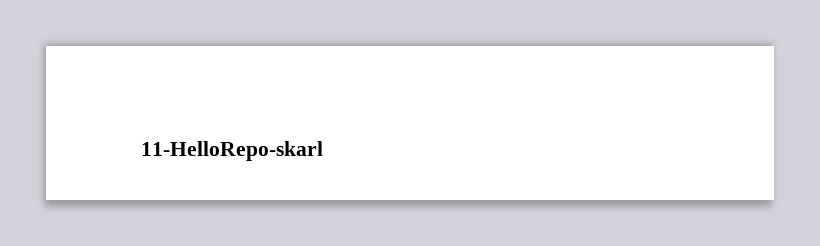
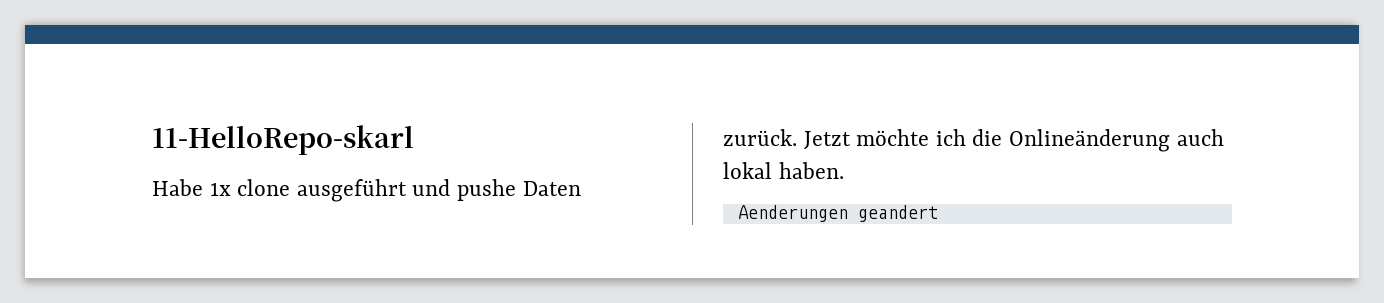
+ Habe 1x clone ausgeführt und pushe Daten zurück. Jetzt möchte ich die Onlineänderung auch lokal haben.
+ Aenderungen geandert

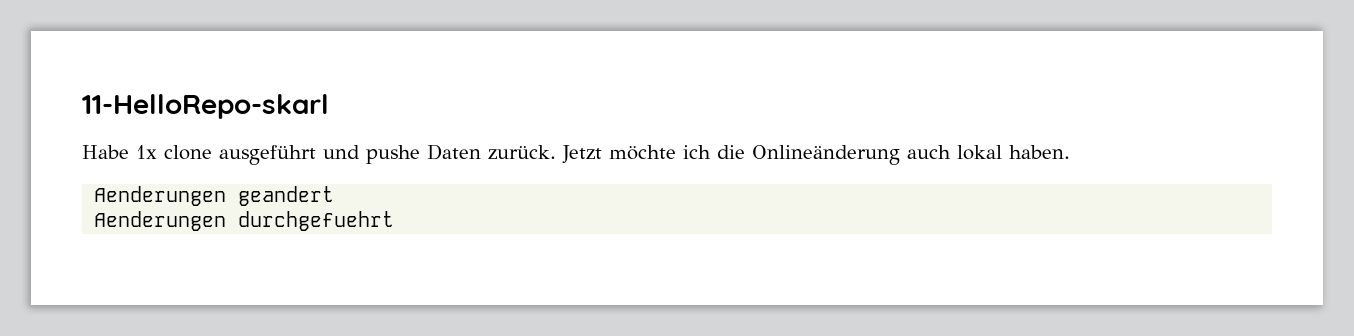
+ Aenderungen durchgefuehrt

